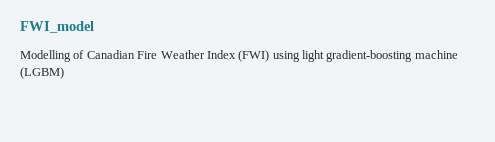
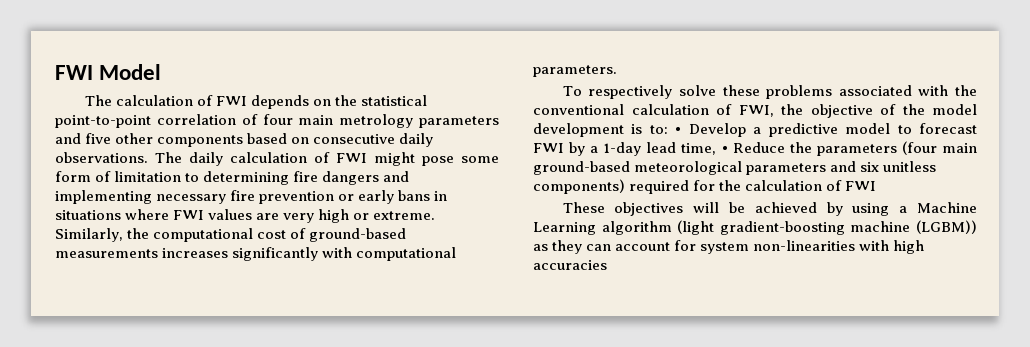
- FWI_model
- Modelling of Canadian Fire Weather Index (FWI) using light gradient-boosting machine (LGBM)
+ FWI Model
+ The calculation of FWI depends on the statistical point-to-point correlation of four main metrology parameters and five other components based on consecutive daily observations. The daily calculation of FWI might pose some form of limitation to determining fire dangers and implementing necessary fire prevention or early bans in situations where FWI values are very high or extreme. Similarly, the computational cost of ground-based measurements increases significantly with computational parameters.
+ To respectively solve these problems associated with the conventional calculation of FWI, the objective of the model development is to: • Develop a predictive model to forecast FWI by a 1-day lead time, • Reduce the parameters (four main ground-based meteorological parameters and six unitless components) required for the calculation of FWI
+ These objectives will be achieved by using a Machine Learning algorithm (light gradient-boosting machine (LGBM)) as they can account for system non-linearities with high accuracies

